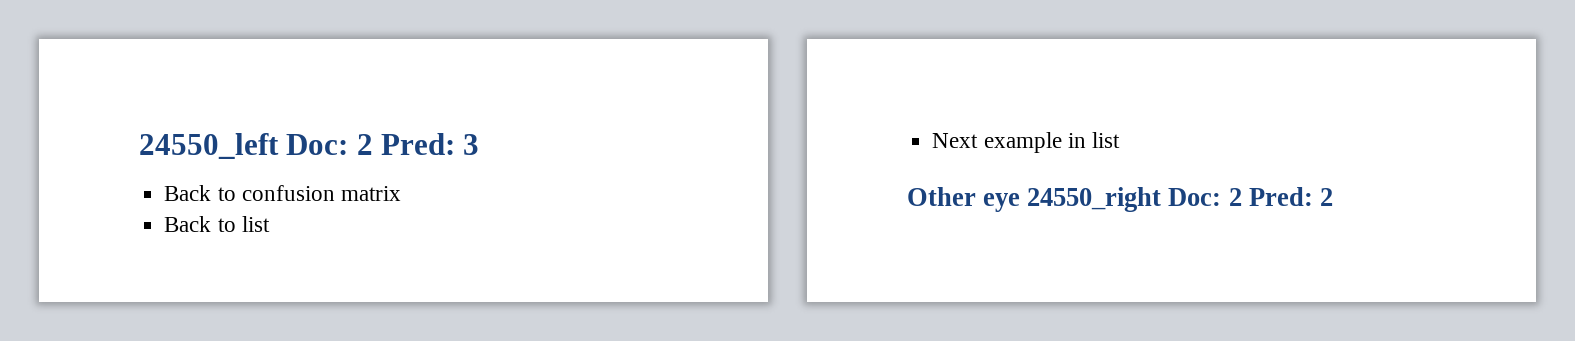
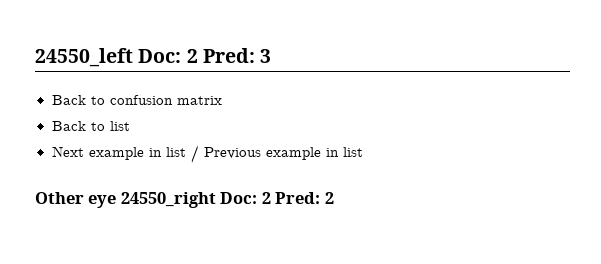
- Next example in list
+ Next example in list / Previous example in list

